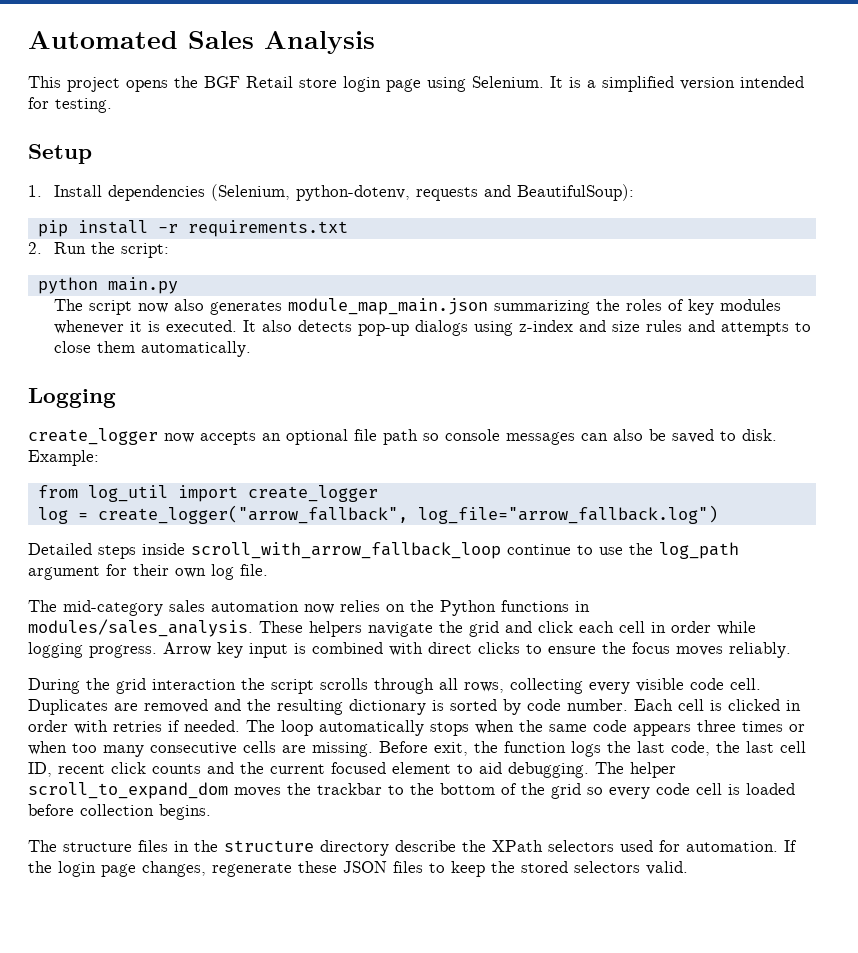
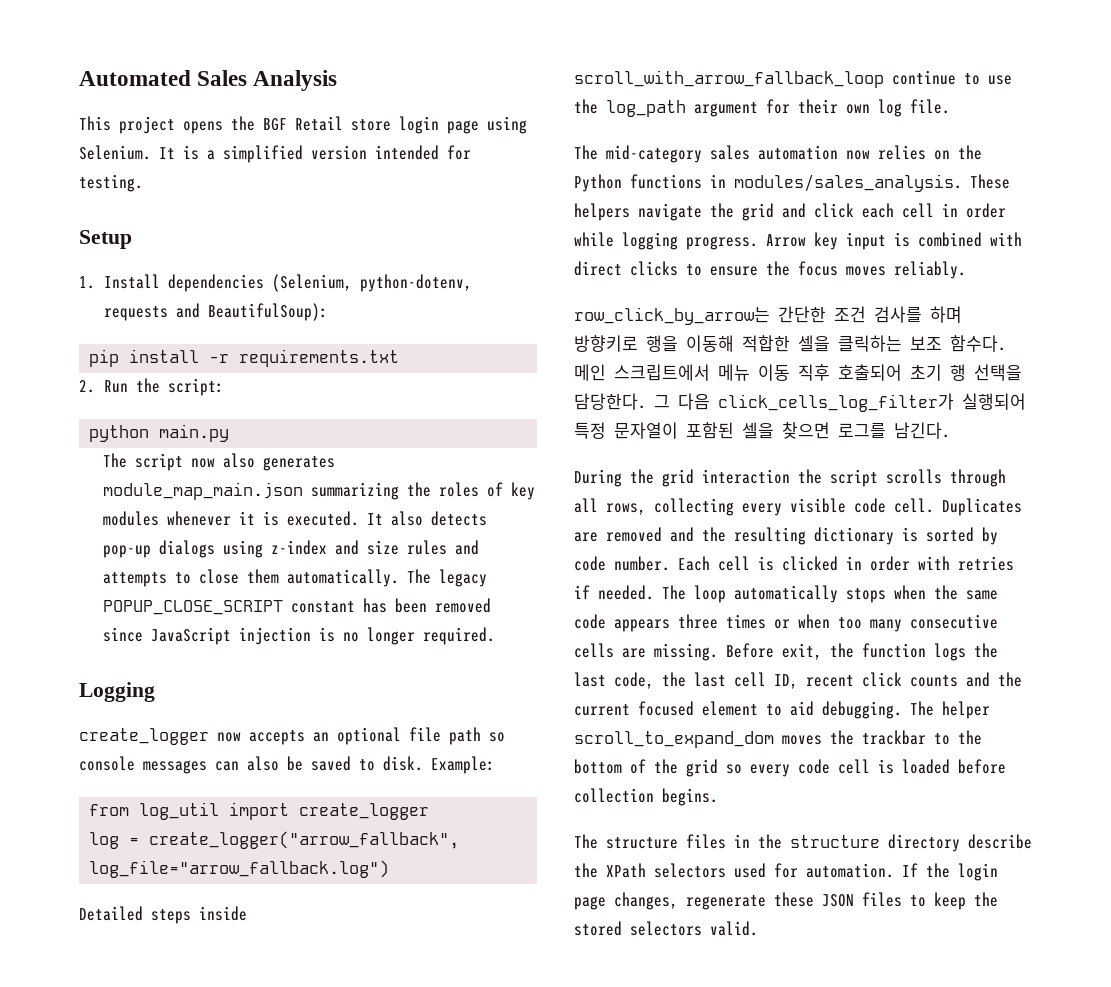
+ The legacy POPUP_CLOSE_SCRIPT constant has been removed since JavaScript injection is no longer required.
+ row_click_by_arrow는 간단한 조건 검사를 하며 방향키로 행을 이동해 적합한 셀을 클릭하는 보조 함수다. 메인 스크립트에서 메뉴 이동 직후 호출되어 초기 행 선택을 담당한다. 그 다음 click_cells_log_filter가 실행되어 특정 문자열이 포함된 셀을 찾으면 로그를 남긴다.

